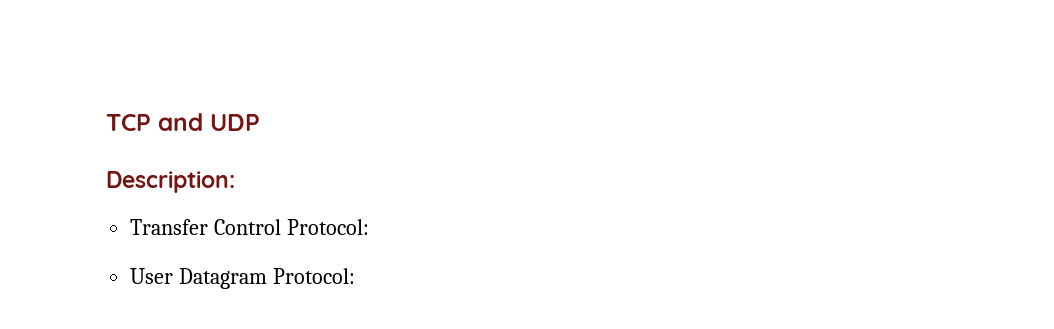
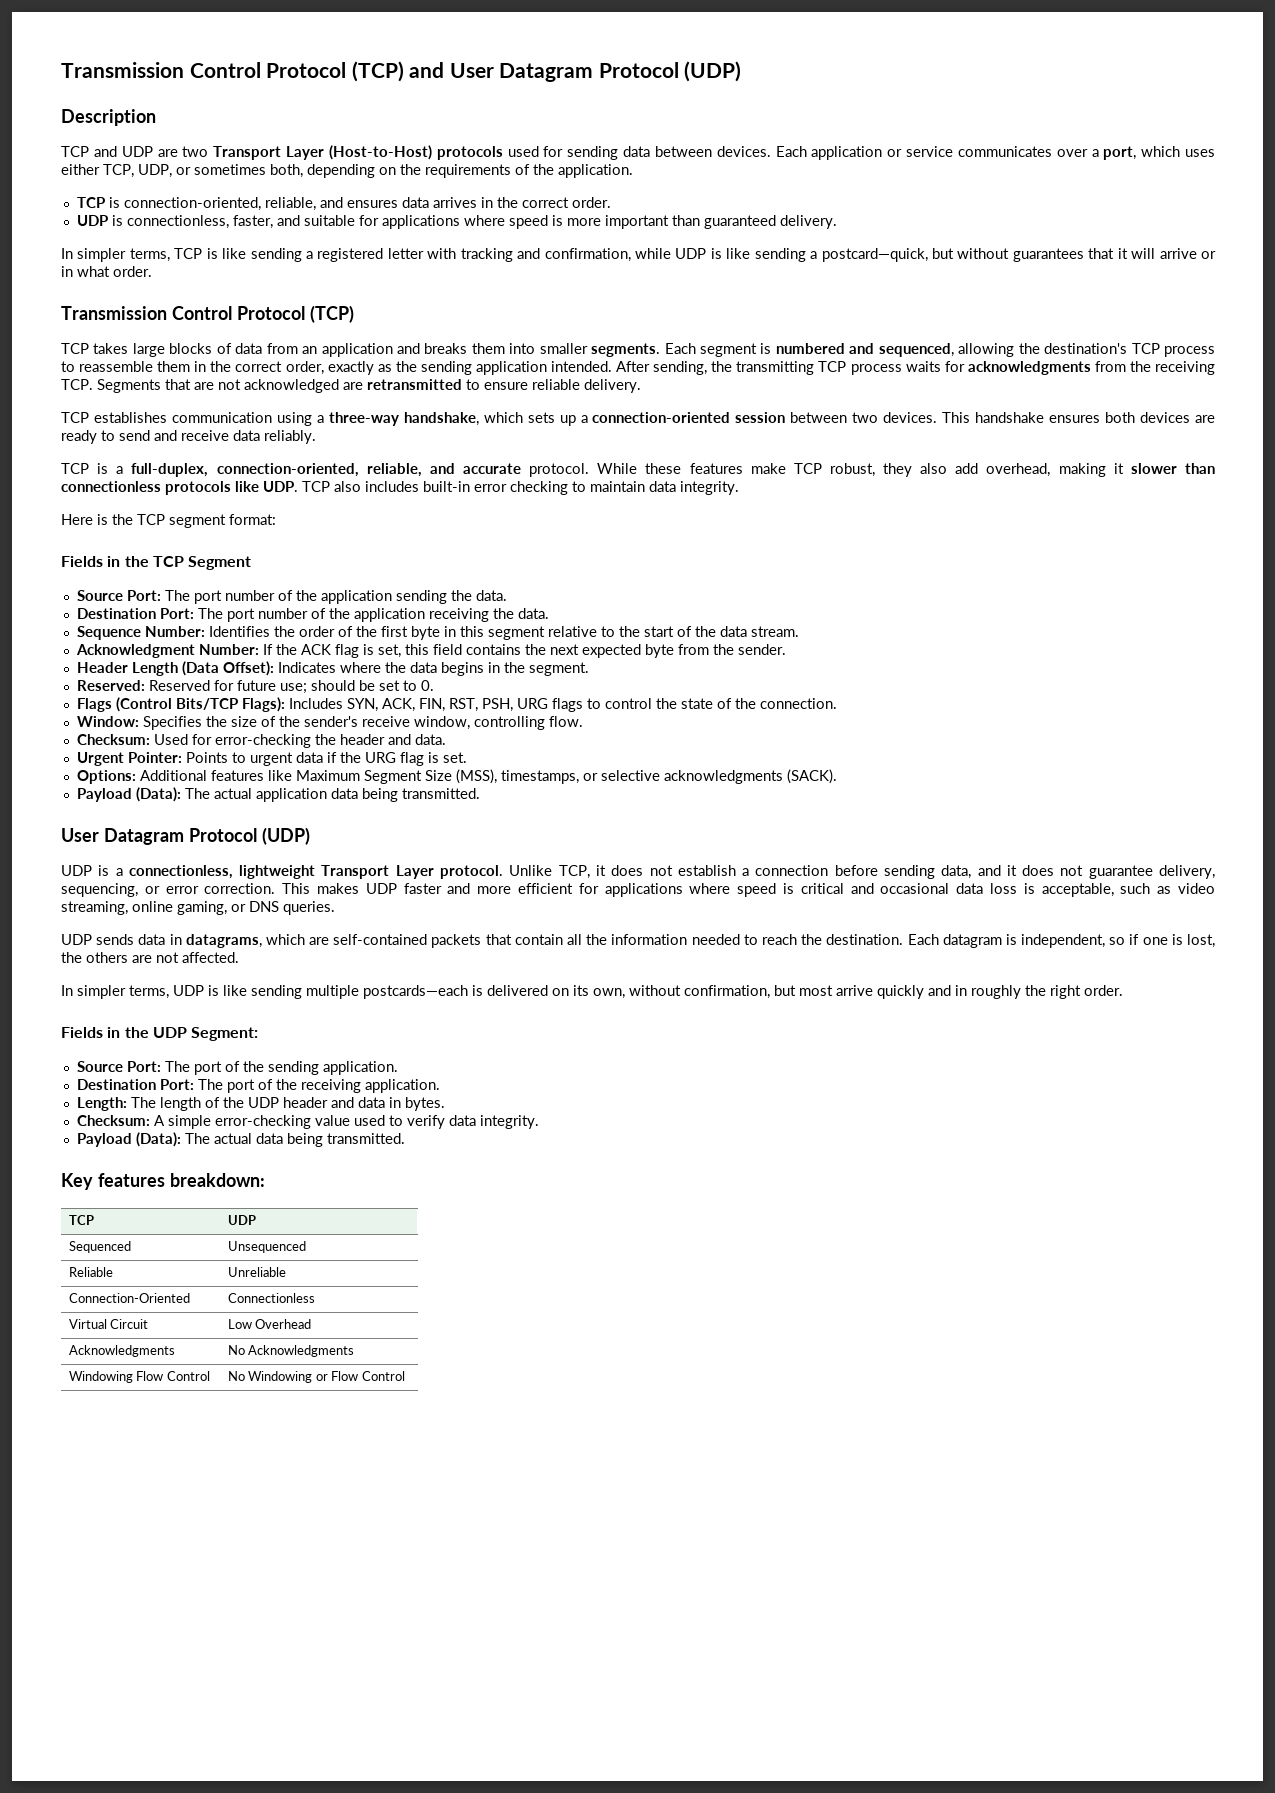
- TCP and UDP
- Description:
- Transfer Control Protocol:
- User Datagram Protocol:
+ Transmission Control Protocol (TCP) and User Datagram Protocol (UDP)
+ Description
+ TCP and UDP are two Transport Layer (Host-to-Host) protocols used for sending data between devices. Each application or service communicates over a port, which uses either TCP, UDP, or sometimes both, depending on the requirements of the application.
+ TCP is connection-oriented, reliable, and ensures data arrives in the correct order.
+ UDP is connectionless, faster, and suitable for applications where speed is more important than guaranteed delivery.
+ In simpler terms, TCP is like sending a registered letter with tracking and confirmation, while UDP is like sending a postcard—quick, but without guarantees that it will arrive or in what order.
+ Transmission Control Protocol (TCP)
+ TCP takes large blocks of data from an application and breaks them into smaller segments. Each segment is numbered and sequenced, allowing the destination's TCP process to reassemble them in the correct order, exactly as the sending application intended. After sending, the transmitting TCP process waits for acknowledgments from the receiving TCP. Segments that are not acknowledged are retransmitted to ensure reliable delivery.
+ TCP establishes communication using a three-way handshake, which sets up a connection-oriented session between two devices. This handshake ensures both devices are ready to send and receive data reliably.
+ TCP is a full-duplex, connection-oriented, reliable, and accurate protocol. While these features make TCP robust, they also add overhead, making it slower than connectionless protocols like UDP. TCP also includes built-in error checking to maintain data integrity.
+ Here is the TCP segment format:
+ Fields in the TCP Segment
+ Source Port: The port number of the application sending the data.
+ Destination Port: The port number of the application receiving the data.
+ Sequence Number: Identifies the order of the first byte in this segment relative to the start of the data stream.
+ Acknowledgment Number: If the ACK flag is set, this field contains the next expected byte from the sender.
+ Header Length (Data Offset): Indicates where the data begins in the segment.
+ Reserved: Reserved for future use; should be set to 0.
+ Flags (Control Bits/TCP Flags): Includes SYN, ACK, FIN, RST, PSH, URG flags to control the state of the connection.
+ Window: Specifies the size of the sender's receive window, controlling flow.
+ Checksum: Used for error-checking the header and data.
+ Urgent Pointer: Points to urgent data if the URG flag is set.
+ Options: Additional features like Maximum Segment Size (MSS), timestamps, or selective acknowledgments (SACK).
+ Payload (Data): The actual application data being transmitted.
+ User Datagram Protocol (UDP)
+ UDP is a connectionless, lightweight Transport Layer protocol. Unlike TCP, it does not establish a connection before sending data, and it does not guarantee delivery, sequencing, or error correction. This makes UDP faster and more efficient for applications where speed is critical and occasional data loss is acceptable, such as video streaming, online gaming, or DNS queries.
+ UDP sends data in datagrams, which are self-contained packets that contain all the information needed to reach the destination. Each datagram is independent, so if one is lost, the others are not affected.
+ In simpler terms, UDP is like sending multiple postcards—each is delivered on its own, without confirmation, but most arrive quickly and in roughly the right order.
+ Fields in the UDP Segment:
+ Source Port: The port of the sending application.
+ Destination Port: The port of the receiving application.
+ Length: The length of the UDP header and data in bytes.
+ Checksum: A simple error-checking value used to verify data integrity.
+ Payload (Data): The actual data being transmitted.
+ Key features breakdown:
+ TCP | UDP
+ Sequenced | Unsequenced
+ Reliable | Unreliable
+ Connection-Oriented | Connectionless
+ Virtual Circuit | Low Overhead
+ Acknowledgments | No Acknowledgments
+ Windowing Flow Control | No Windowing or Flow Control

